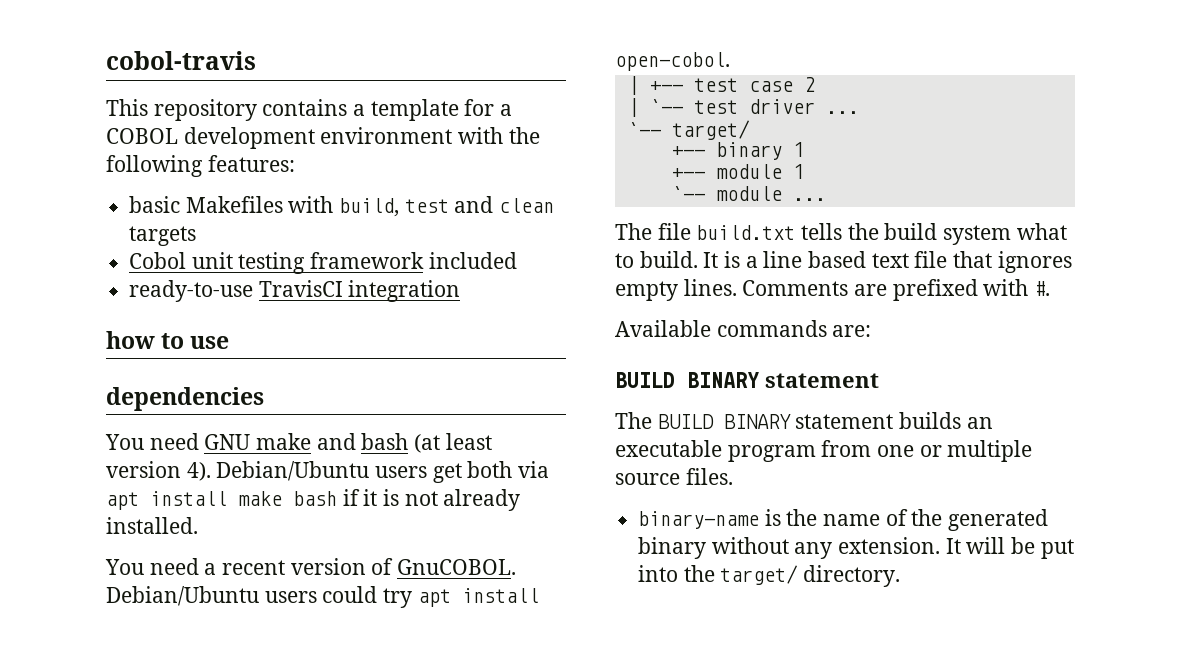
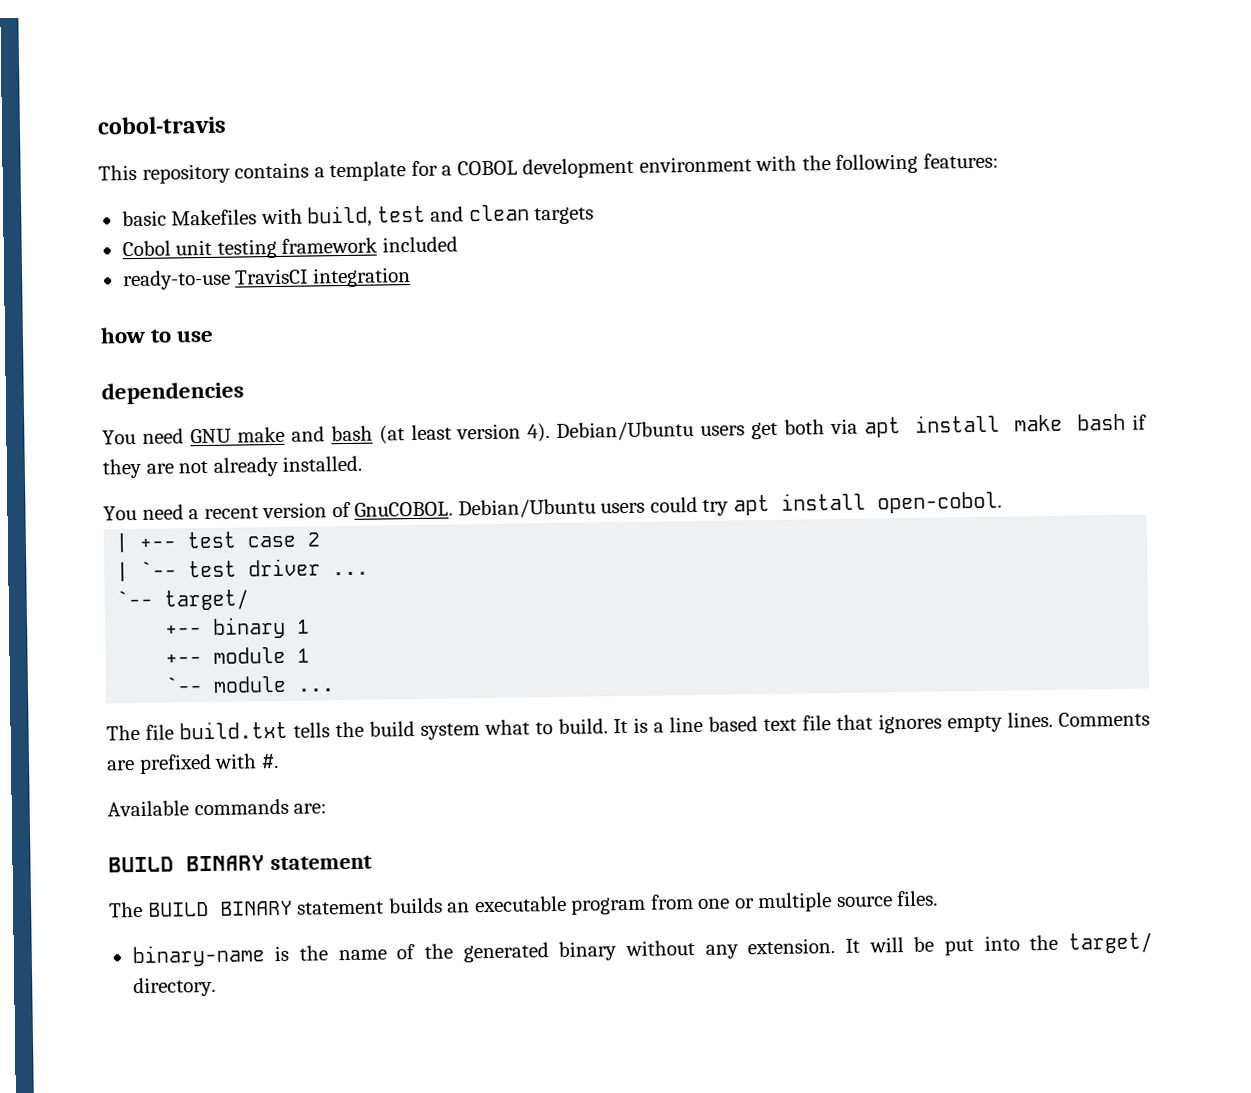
- Debian/Ubuntu users get both via apt install make bash if it is not already installed.
+ Debian/Ubuntu users get both via apt install make bash if they are not already installed.

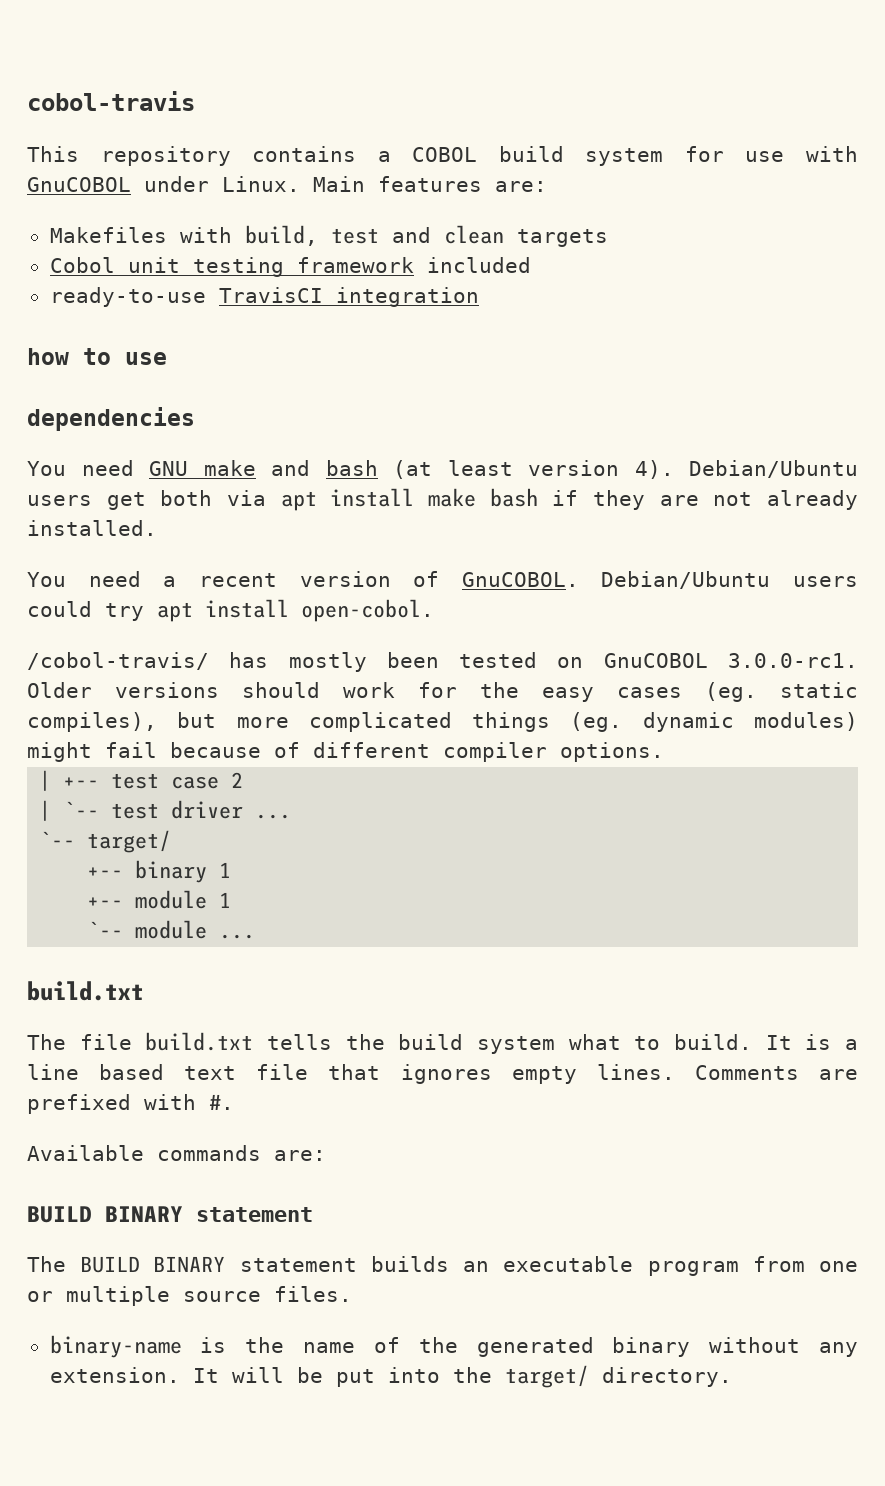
- This repository contains a template for a COBOL development environment with the following features:
- basic Makefiles with build, test and clean targets
+ This repository contains a COBOL build system for use with GnuCOBOL under Linux. Main features are:
+ Makefiles with build, test and clean targets
+ /cobol-travis/ has mostly been tested on GnuCOBOL 3.0.0-rc1. Older versions should work for the easy cases (eg. static compiles), but more complicated things (eg. dynamic modules) might fail because of different compiler options.
  `-- module ...
+ build.txt

